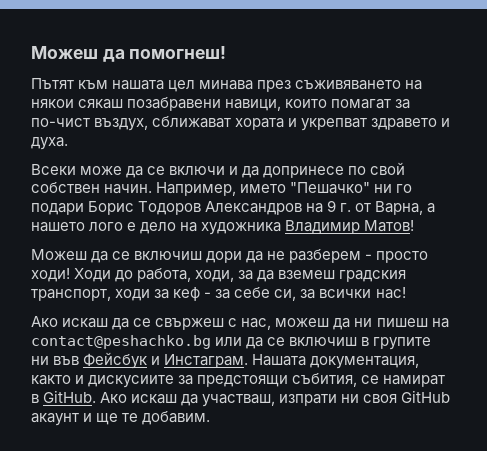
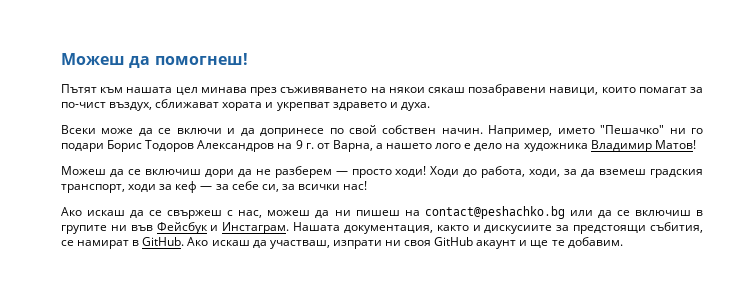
- Можеш да се включиш дори да не разберем - просто ходи!
+ Можеш да се включиш дори да не разберем — просто ходи!
- Ходи до работа, ходи, за да вземеш градския транспорт, ходи за кеф - за себе си, за всички нас!
+ Ходи до работа, ходи, за да вземеш градския транспорт, ходи за кеф — за себе си, за всички нас!

